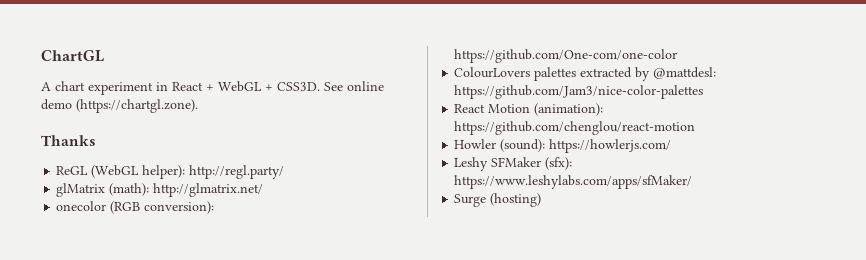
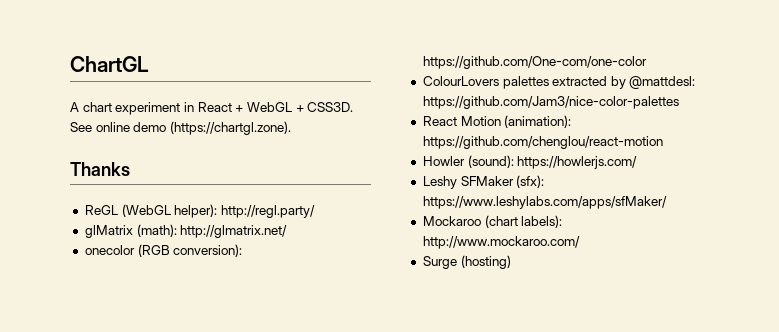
+ Mockaroo (chart labels): http://www.mockaroo.com/

